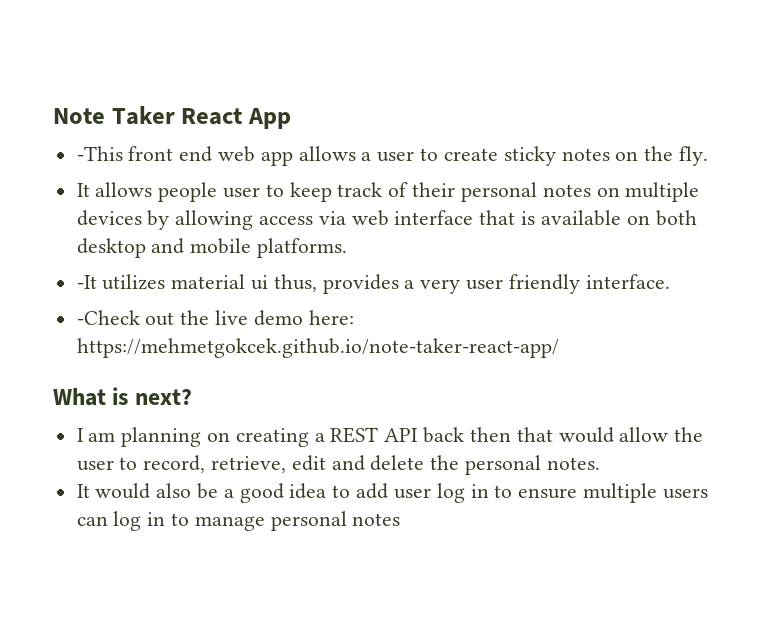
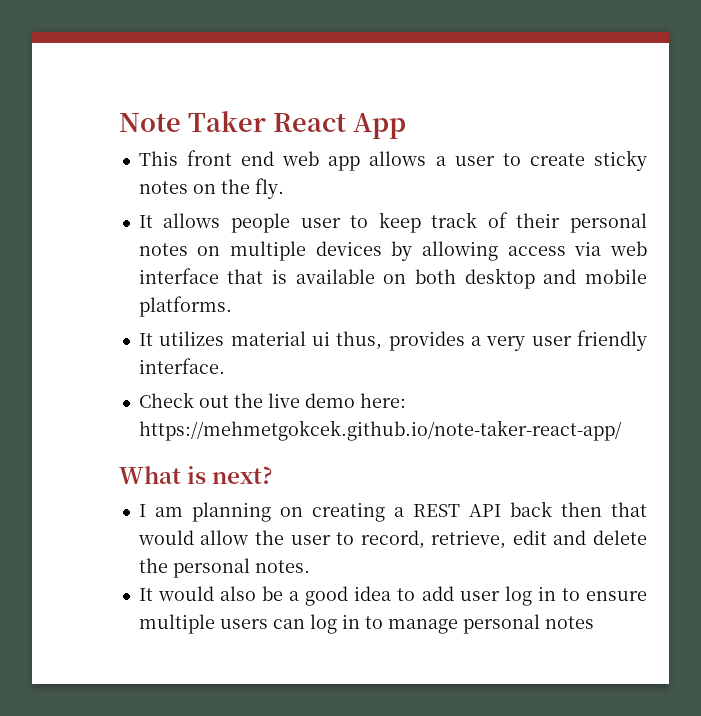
- -This front end web app allows a user to create sticky notes on the fly.
+ This front end web app allows a user to create sticky notes on the fly.
- -It utilizes material ui thus, provides a very user friendly interface.
+ It utilizes material ui thus, provides a very user friendly interface.
- -Check out the live demo here: https://mehmetgokcek.github.io/note-taker-react-app/
+ Check out the live demo here: https://mehmetgokcek.github.io/note-taker-react-app/

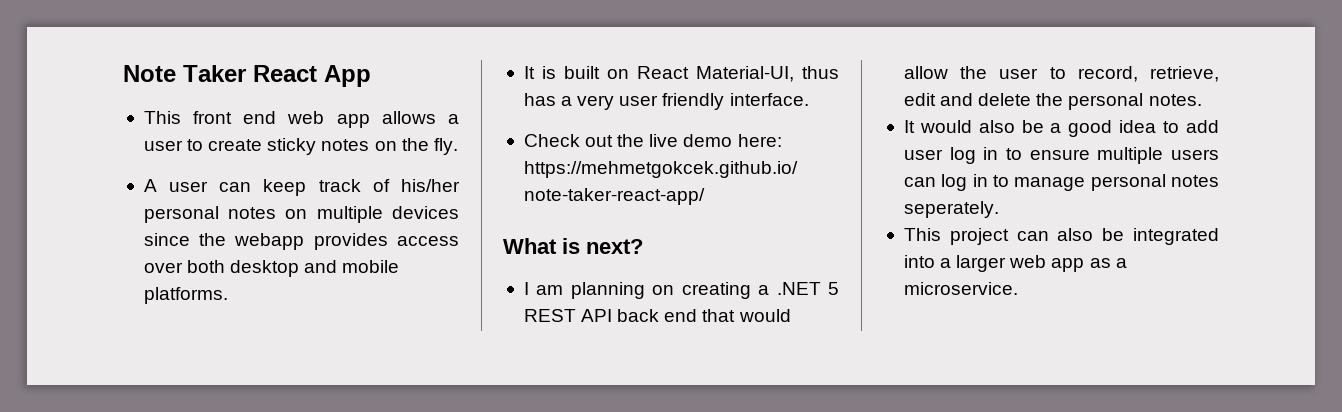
- It allows people user to keep track of their personal notes on multiple devices by allowing access via web interface that is available on both desktop and mobile platforms.
+ A user can keep track of his/her personal notes on multiple devices since the webapp provides access over both desktop and mobile platforms.
- It utilizes material ui thus, provides a very user friendly interface.
+ It is built on React Material-UI, thus has a very user friendly interface.
- I am planning on creating a REST API back then that would allow the user to record, retrieve, edit and delete the personal notes.
+ I am planning on creating a .NET 5 REST API back end that would allow the user to record, retrieve, edit and delete the personal notes.
- It would also be a good idea to add user log in to ensure multiple users can log in to manage personal notes
+ It would also be a good idea to add user log in to ensure multiple users can log in to manage personal notes seperately.
+ This project can also be integrated into a larger web app as a microservice.

